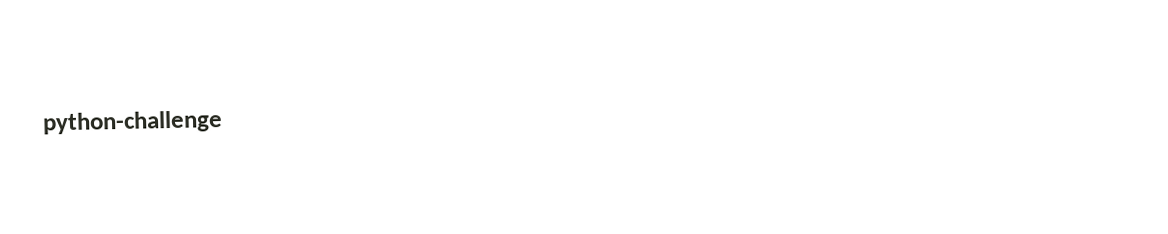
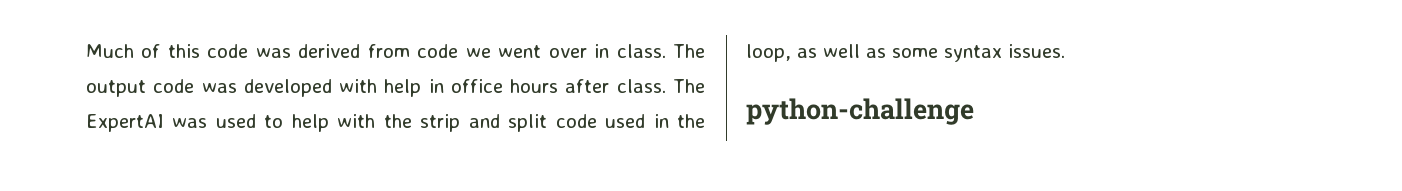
+ Much of this code was derived from code we went over in class. The output code was developed with help in office hours after class. The ExpertAI was used to help with the strip and split code used in the loop, as well as some syntax issues.

